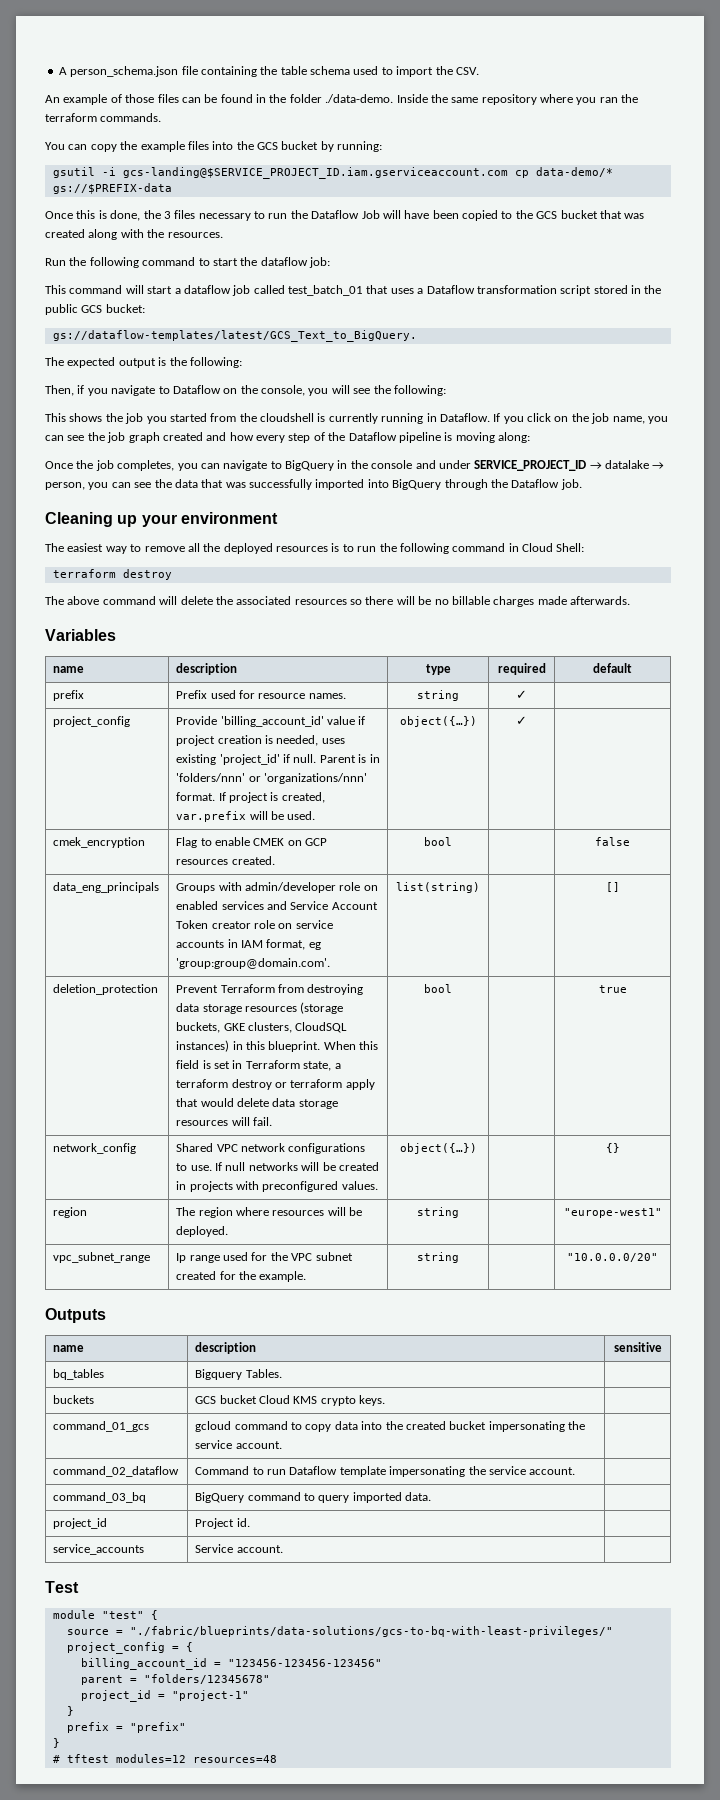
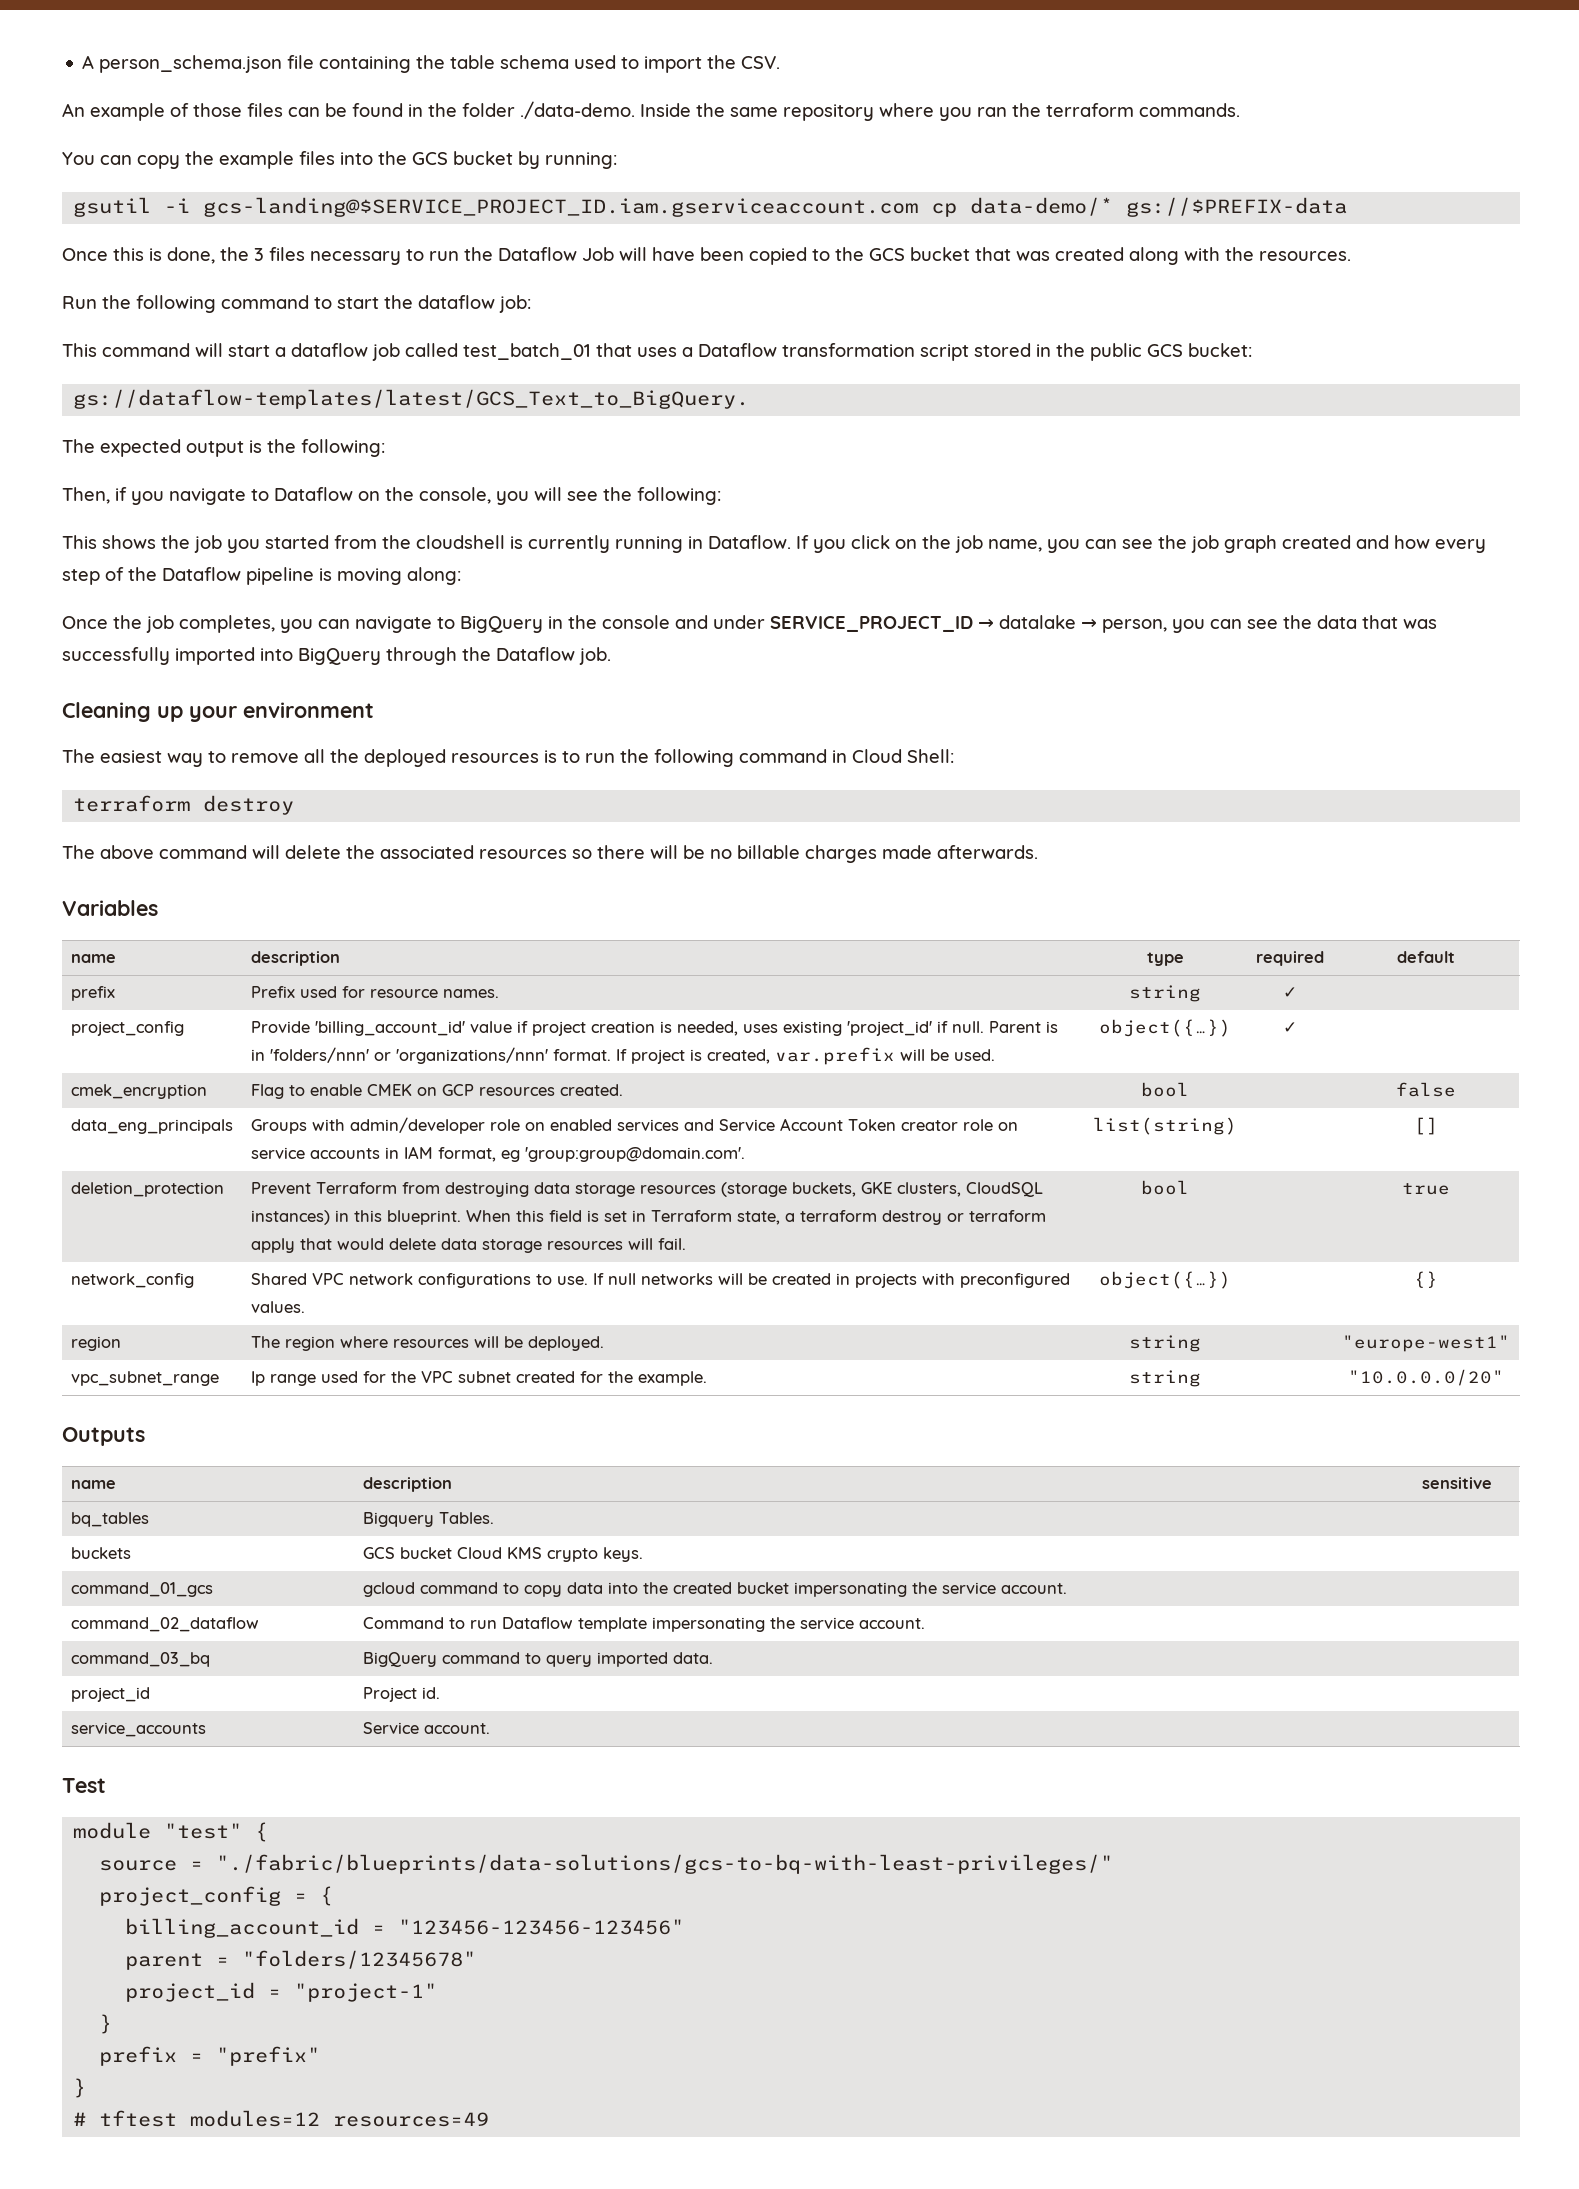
- # tftest modules=12 resources=48
+ # tftest modules=12 resources=49

